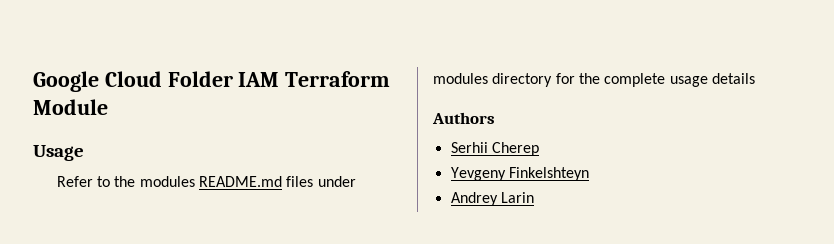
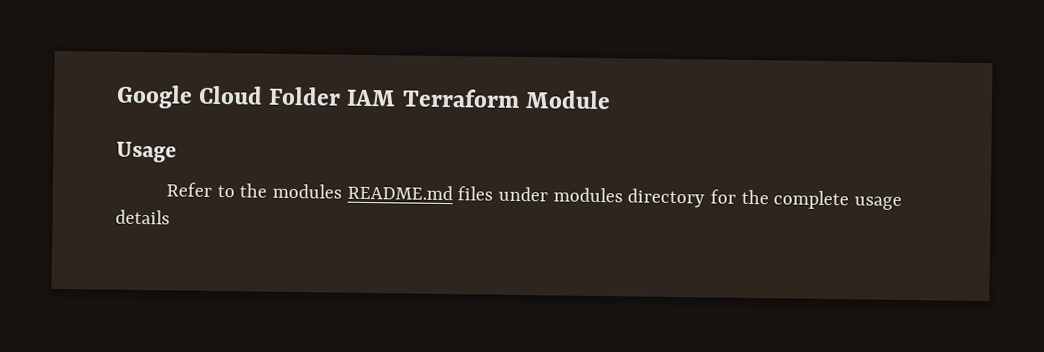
- Authors
- Serhii Cherep
- Yevgeny Finkelshteyn
- Andrey Larin

